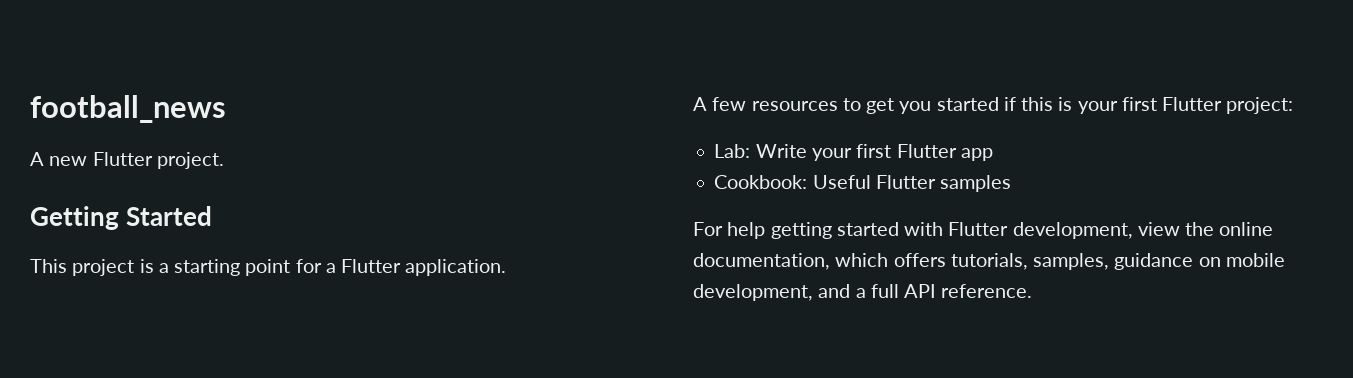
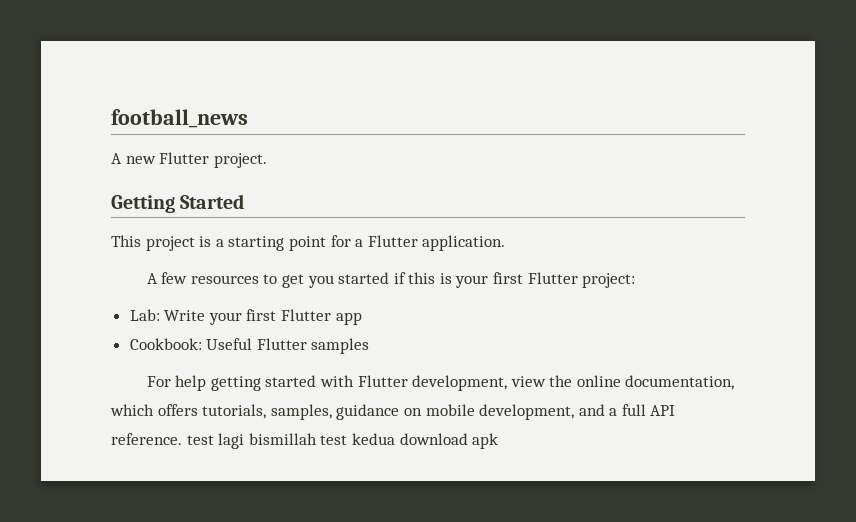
- For help getting started with Flutter development, view the online documentation, which offers tutorials, samples, guidance on mobile development, and a full API reference.
+ For help getting started with Flutter development, view the online documentation, which offers tutorials, samples, guidance on mobile development, and a full API reference. test lagi bismillah test kedua download apk

